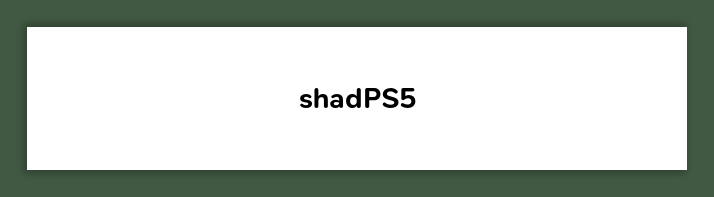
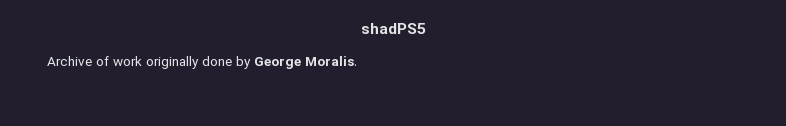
+ Archive of work originally done by George Moralis.

